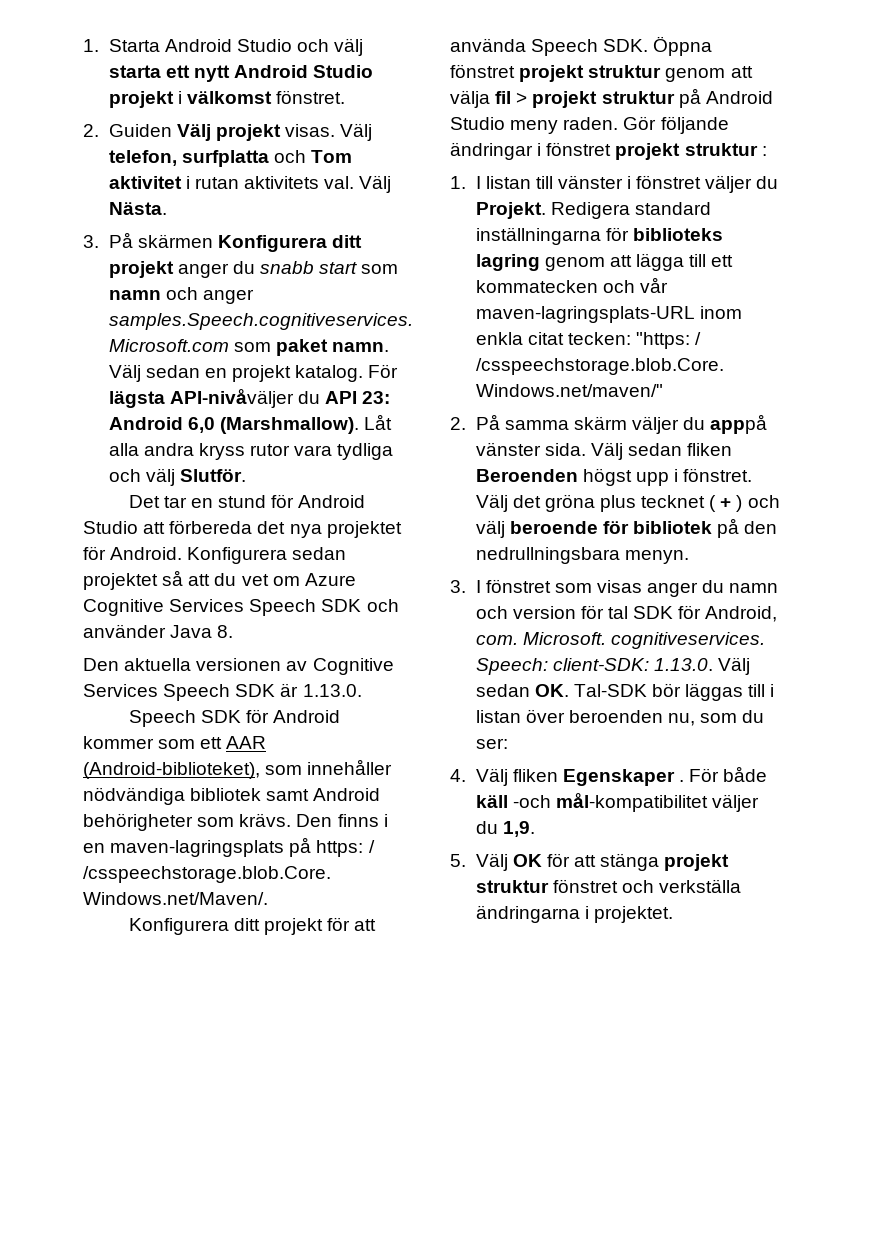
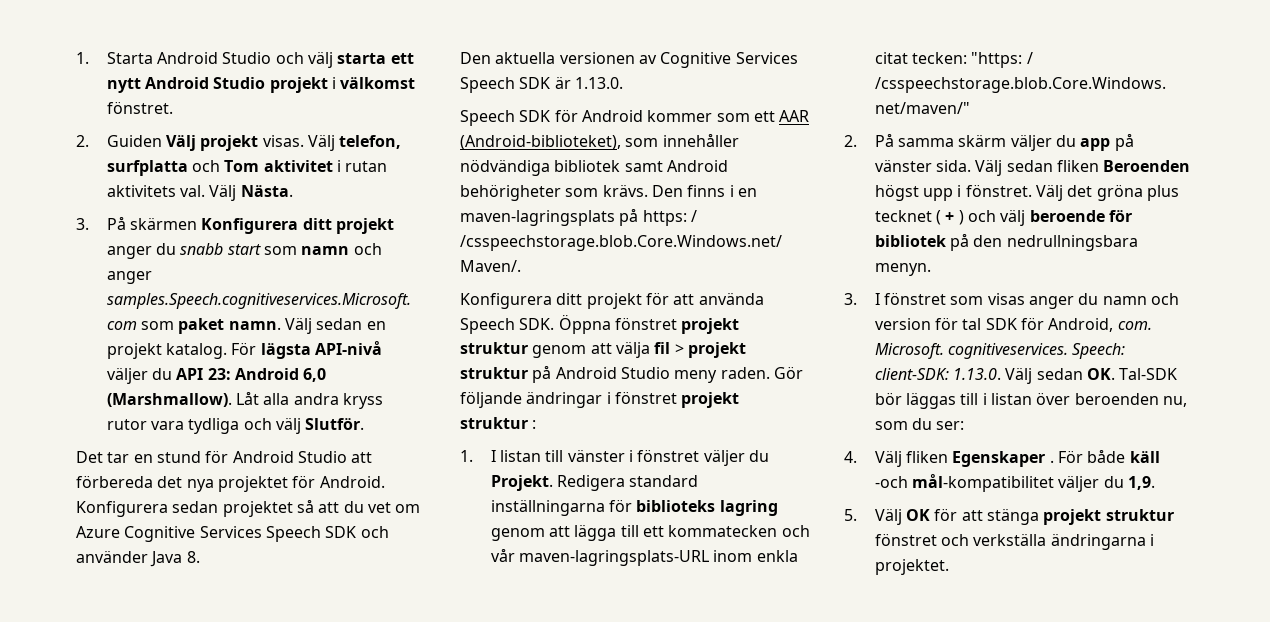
- För lägsta API-nivåväljer du API 23: Android 6,0 (Marshmallow).
+ För lägsta API-nivå väljer du API 23: Android 6,0 (Marshmallow).
- 2. På samma skärm väljer du apppå vänster sida.
+ 2. På samma skärm väljer du app på vänster sida.

